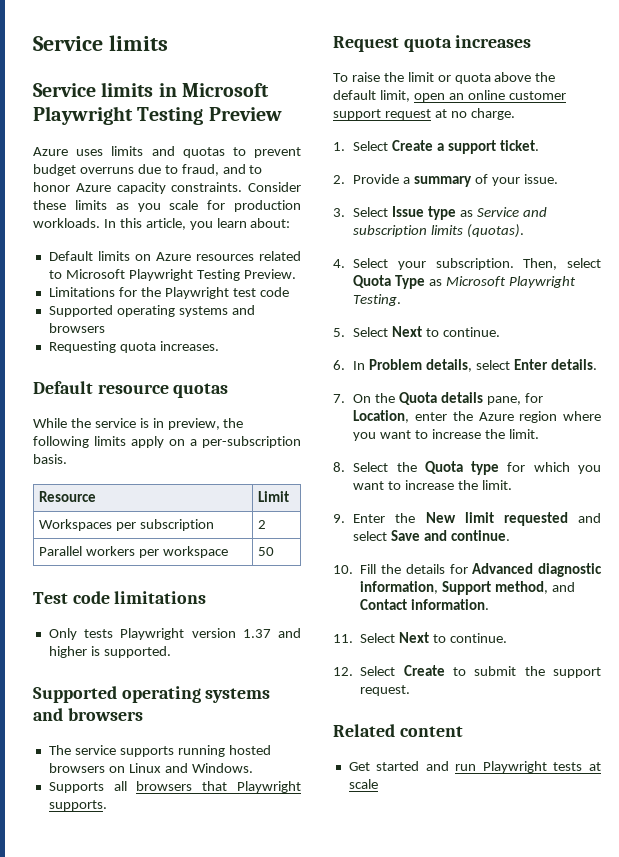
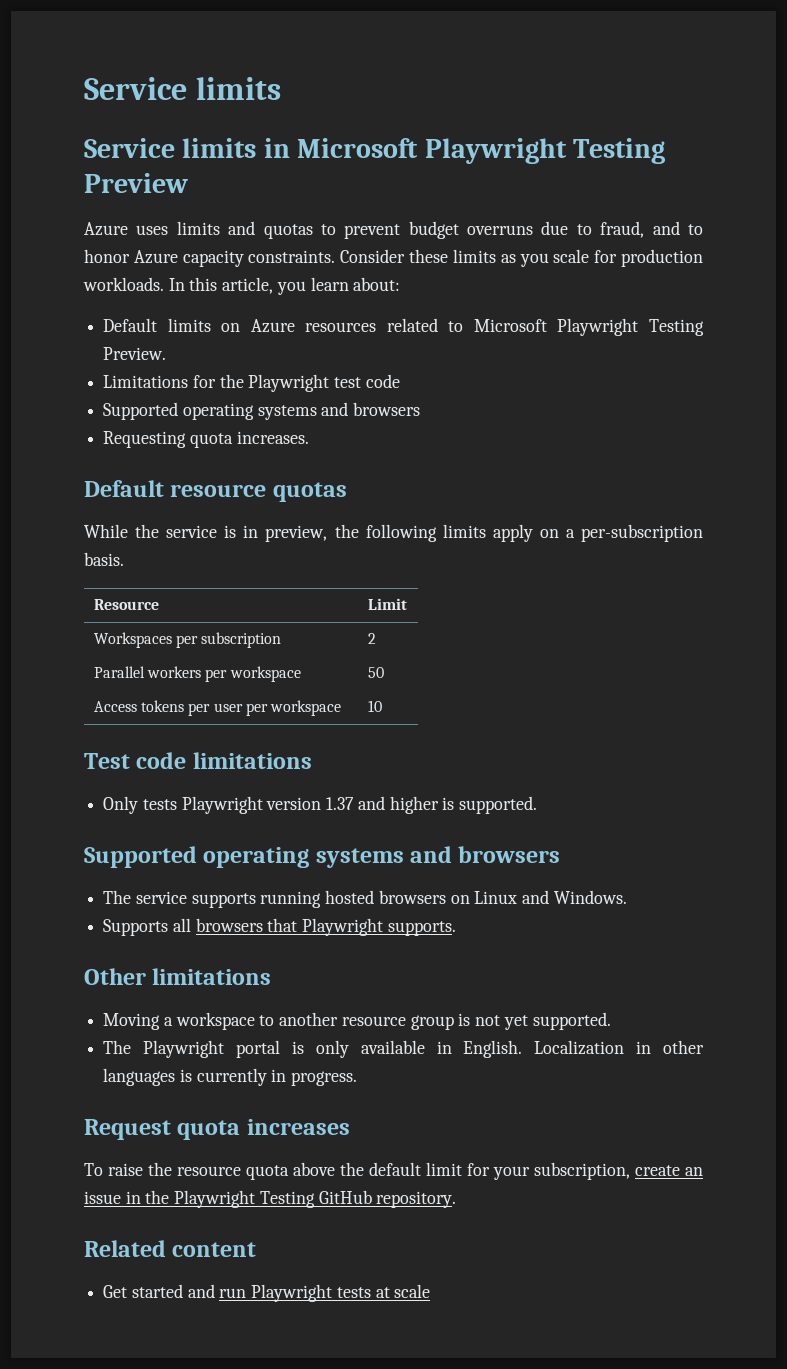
+ Access tokens per user per workspace | 10
+ Other limitations
+ Moving a workspace to another resource group is not yet supported.
+ The Playwright portal is only available in English. Localization in other languages is currently in progress.
- To raise the limit or quota above the default limit, open an online customer support request at no charge.
- 1. Select Create a support ticket.
- 2. Provide a summary of your issue.
- 3. Select Issue type as Service and subscription limits (quotas).
- 4. Select your subscription. Then, select Quota Type as Microsoft Playwright Testing.
- 5. Select Next to continue.
- 6. In Problem details, select Enter details.
- 7. On the Quota details pane, for Location, enter the Azure region where you want to increase the limit.
- 8. Select the Quota type for which you want to increase the limit.
- 9. Enter the New limit requested and select Save and continue.
- 10. Fill the details for Advanced diagnostic information, Support method, and Contact information.
- 11. Select Next to continue.
- 12. Select Create to submit the support request.
+ To raise the resource quota above the default limit for your subscription, create an issue in the Playwright Testing GitHub repository.

